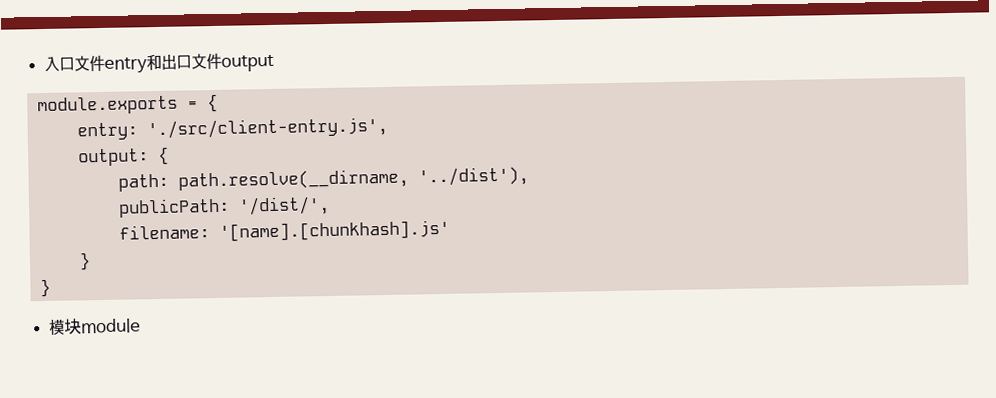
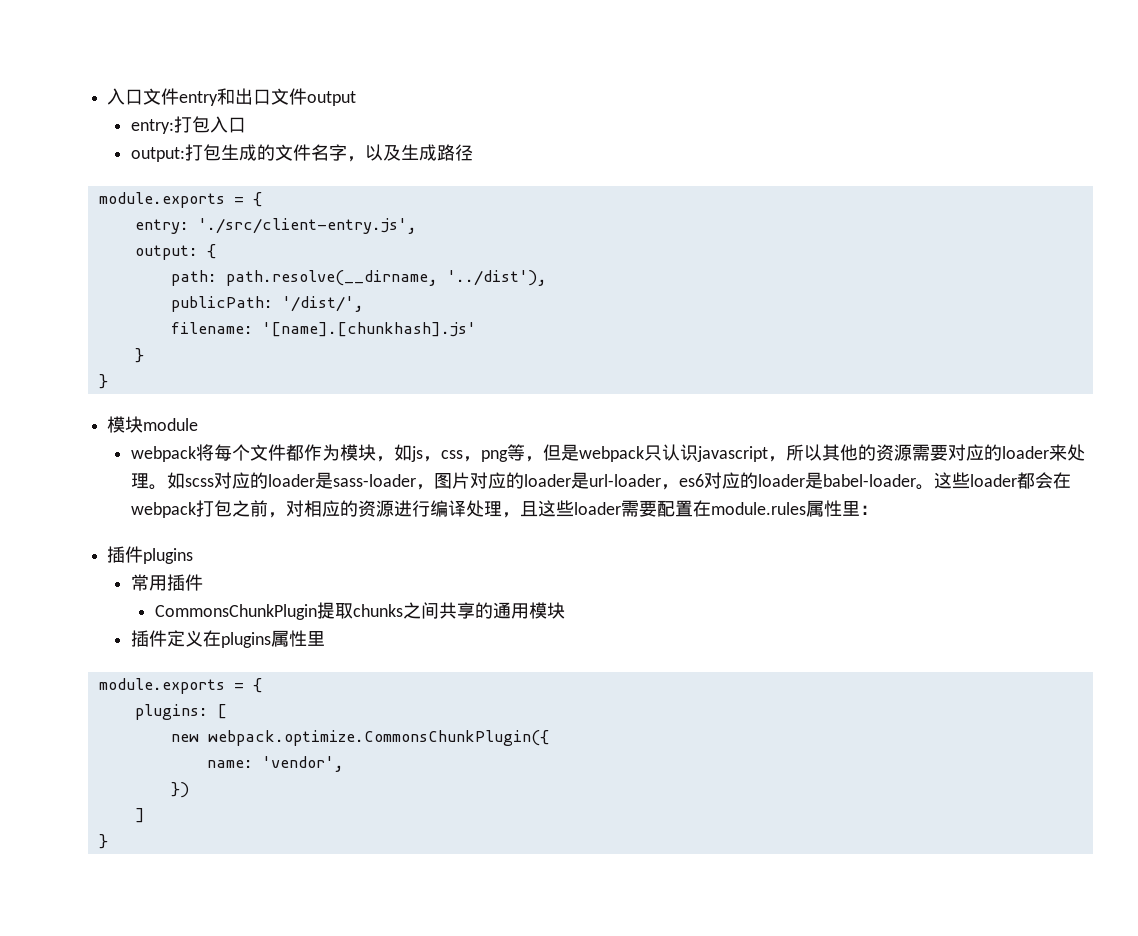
+ entry:打包入口
+ output:打包生成的文件名字，以及生成路径
+ webpack将每个文件都作为模块，如js，css，png等，但是webpack只认识javascript，所以其他的资源需要对应的loader来处理。如scss对应的loader是sass-loader，图片对应的loader是url-loader，es6对应的loader是babel-loader。这些loader都会在webpack打包之前，对相应的资源进行编译处理，且这些loader需要配置在module.rules属性里：
+ 插件plugins
+ 常用插件
+ CommonsChunkPlugin提取chunks之间共享的通用模块
+ 插件定义在plugins属性里
+ module.exports = {
+ plugins: [
+ new webpack.optimize.CommonsChunkPlugin({
+ name: 'vendor',
+ })
+ ]
+ }

